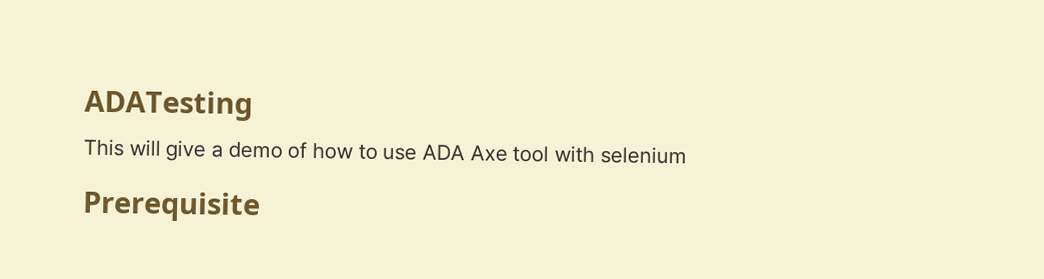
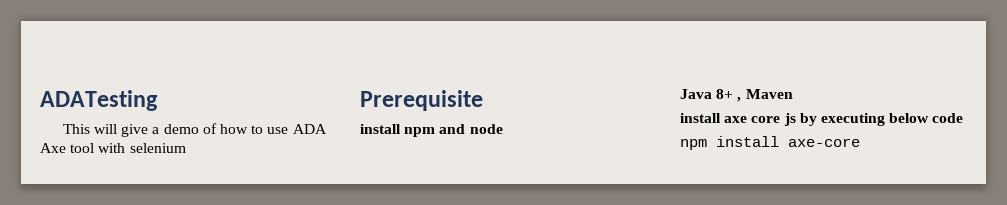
+ install npm and node
+ Java 8+ , Maven
+ install axe core js by executing below code
+ npm install axe-core

